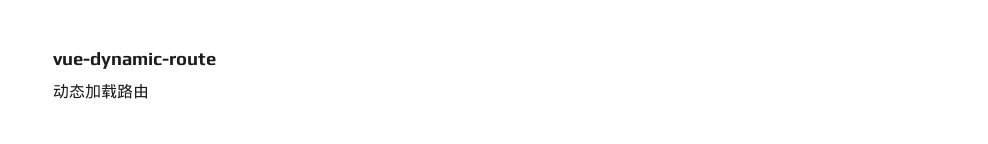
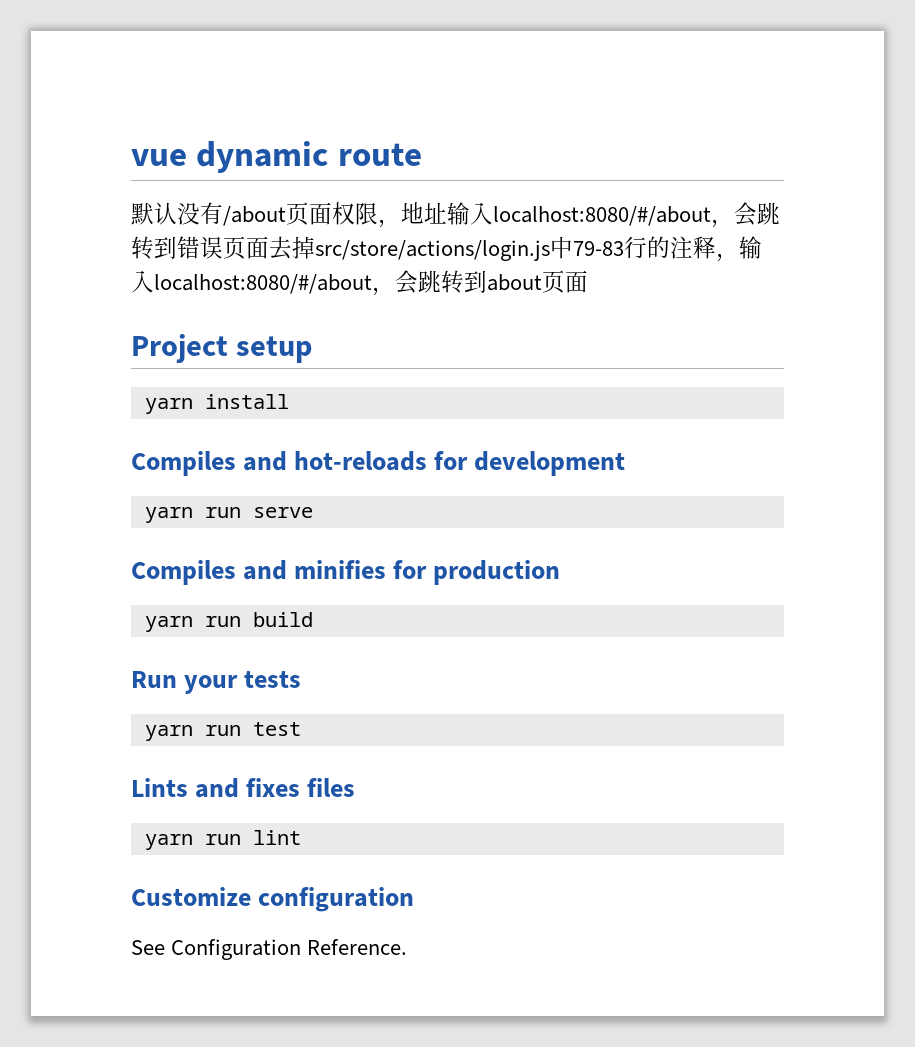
- vue-dynamic-route
- 动态加载路由
+ vue dynamic route
+ 默认没有/about页面权限，地址输入localhost:8080/#/about，会跳转到错误页面去掉src/store/actions/login.js中79-83行的注释，输入localhost:8080/#/about，会跳转到about页面
+ Project setup
+ yarn install
+ Compiles and hot-reloads for development
+ yarn run serve
+ Compiles and minifies for production
+ yarn run build
+ Run your tests
+ yarn run test
+ Lints and fixes files
+ yarn run lint
+ Customize configuration
+ See Configuration Reference.

